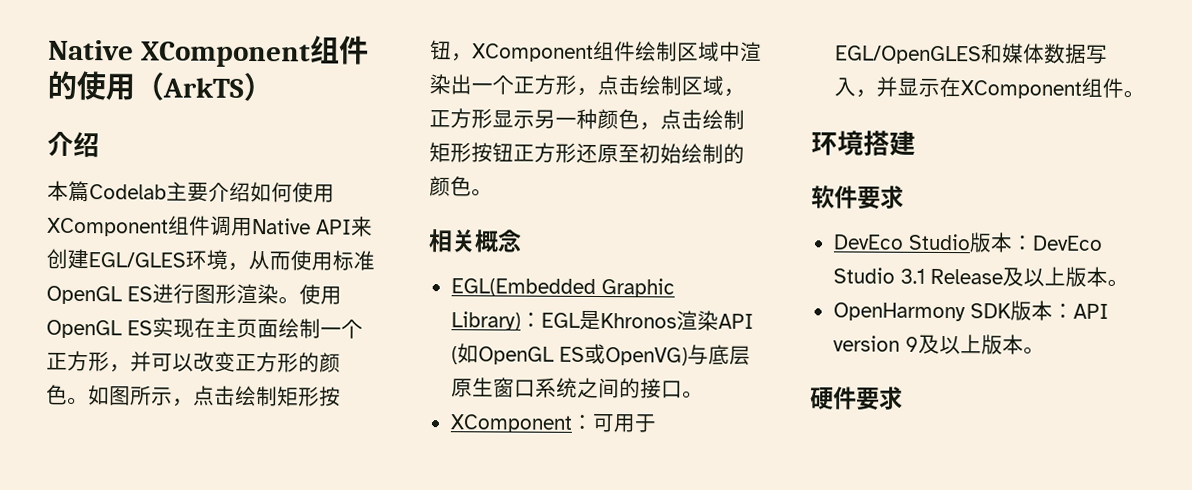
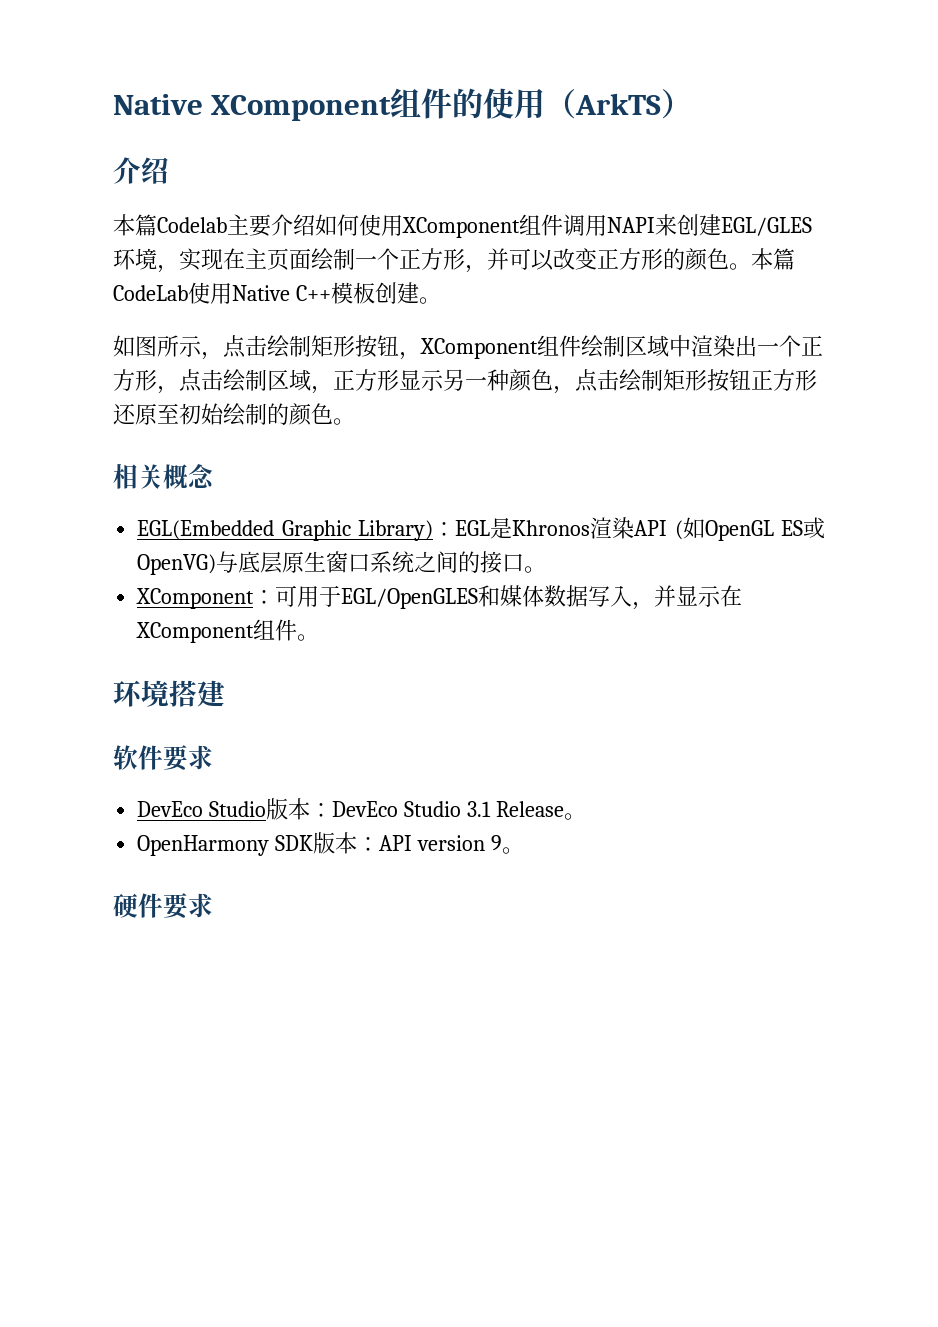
- 本篇Codelab主要介绍如何使用XComponent组件调用Native API来创建EGL/GLES环境，从而使用标准OpenGL ES进行图形渲染。使用OpenGL ES实现在主页面绘制一个正方形，并可以改变正方形的颜色。如图所示，点击绘制矩形按钮，XComponent组件绘制区域中渲染出一个正方形，点击绘制区域，正方形显示另一种颜色，点击绘制矩形按钮正方形还原至初始绘制的颜色。
+ 本篇Codelab主要介绍如何使用XComponent组件调用NAPI来创建EGL/GLES环境，实现在主页面绘制一个正方形，并可以改变正方形的颜色。本篇CodeLab使用Native C++模板创建。
+ 如图所示，点击绘制矩形按钮，XComponent组件绘制区域中渲染出一个正方形，点击绘制区域，正方形显示另一种颜色，点击绘制矩形按钮正方形还原至初始绘制的颜色。
- DevEco Studio版本：DevEco Studio 3.1 Release及以上版本。
+ DevEco Studio版本：DevEco Studio 3.1 Release。
- OpenHarmony SDK版本：API version 9及以上版本。
+ OpenHarmony SDK版本：API version 9。

